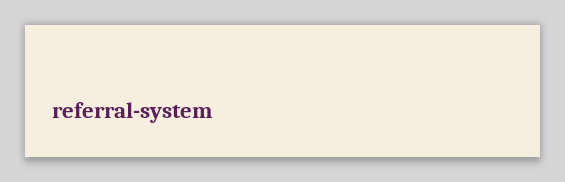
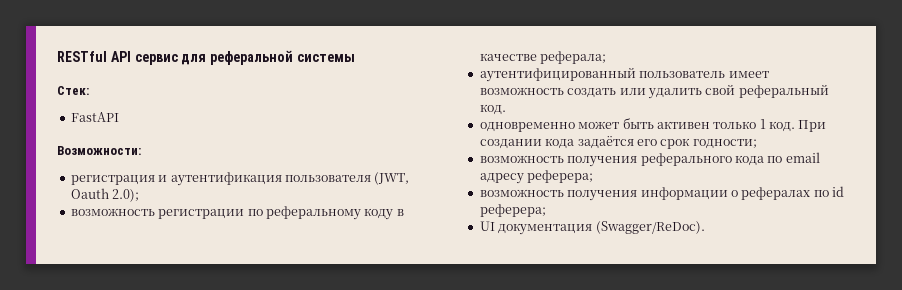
- referral-system
+ RESTful API сервис для реферальной системы
+ Стек:
+ FastAPI
+ Возможности:
+ регистрация и аутентификация пользователя (JWT, Oauth 2.0);
+ возможность регистрации по реферальному коду в качестве реферала;
+ аутентифицированный пользователь имеет возможность создать или удалить свой реферальный код.
+ одновременно может быть активен только 1 код. При создании кода задаётся его срок годности;
+ возможность получения реферального кода по email адресу реферера;
+ возможность получения информации о рефералах по id реферера;
+ UI документация (Swagger/ReDoc).

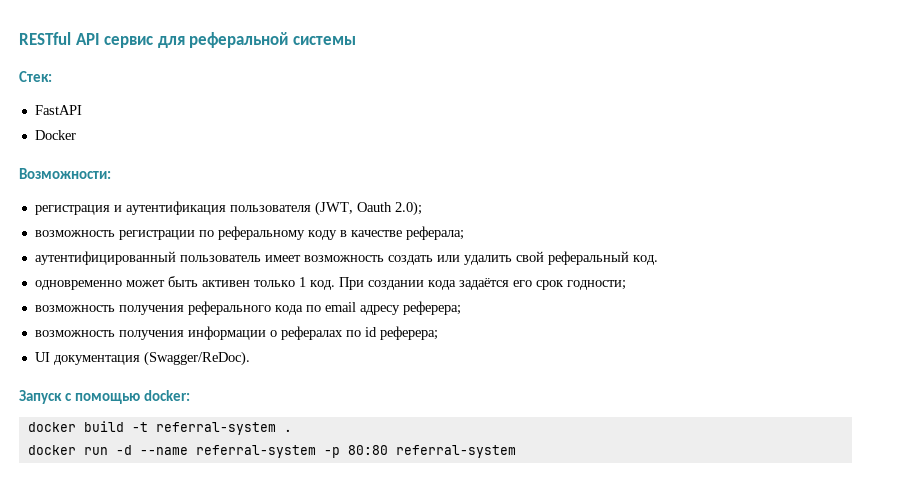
+ Docker
+ Запуск с помощью docker:
+ docker build -t referral-system .
+ docker run -d --name referral-system -p 80:80 referral-system

